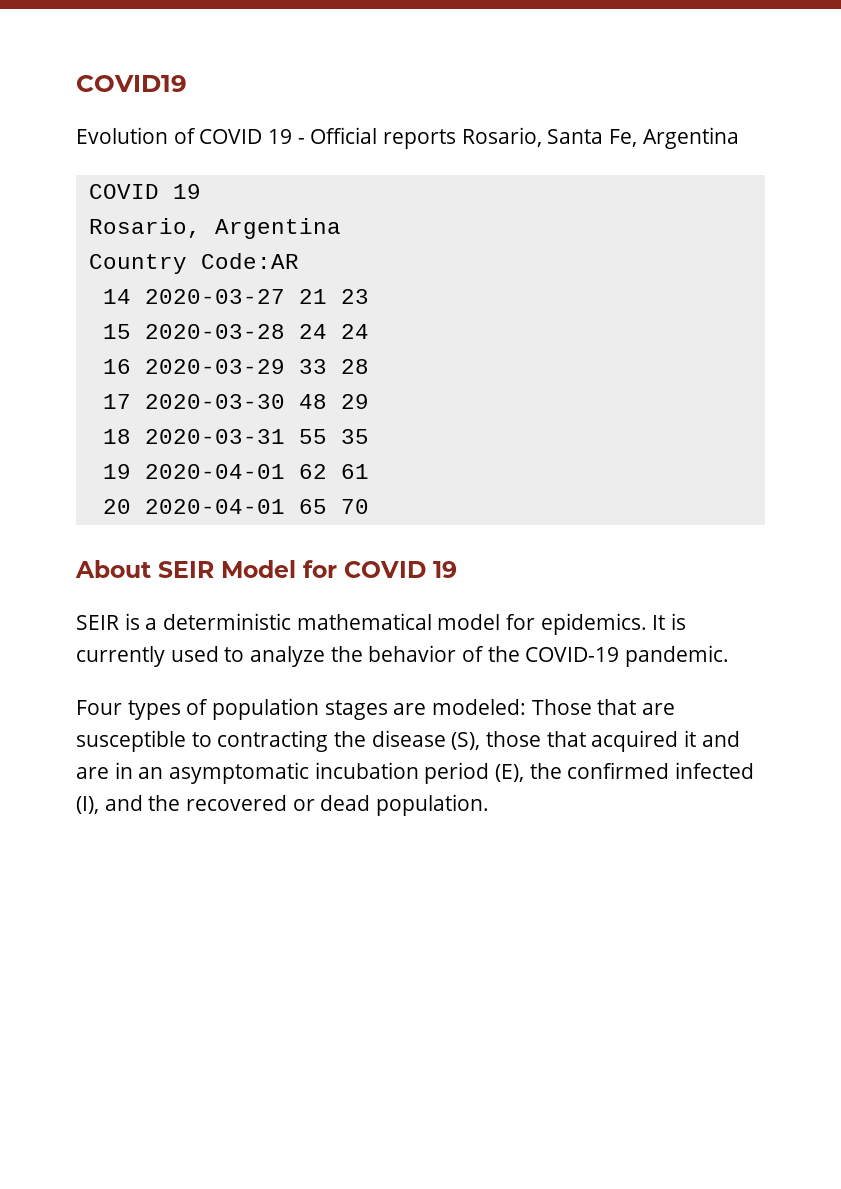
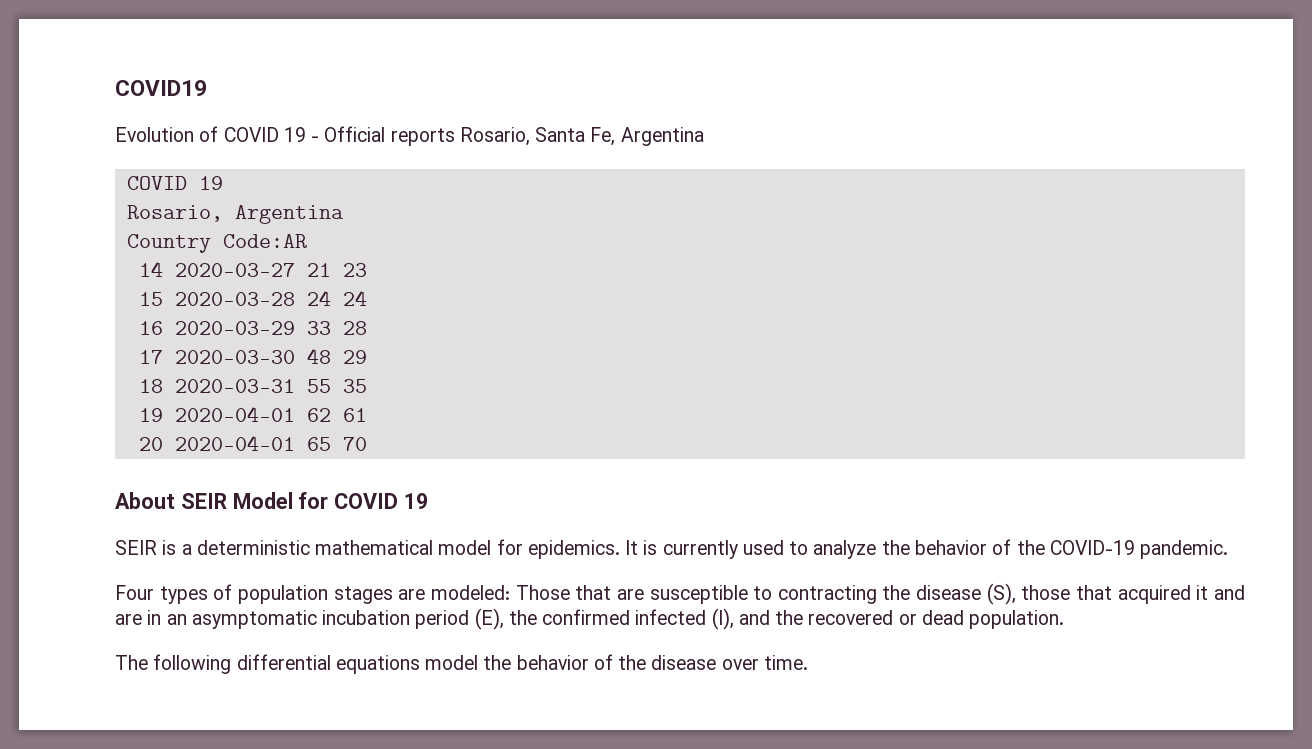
+ The following differential equations model the behavior of the disease over time.

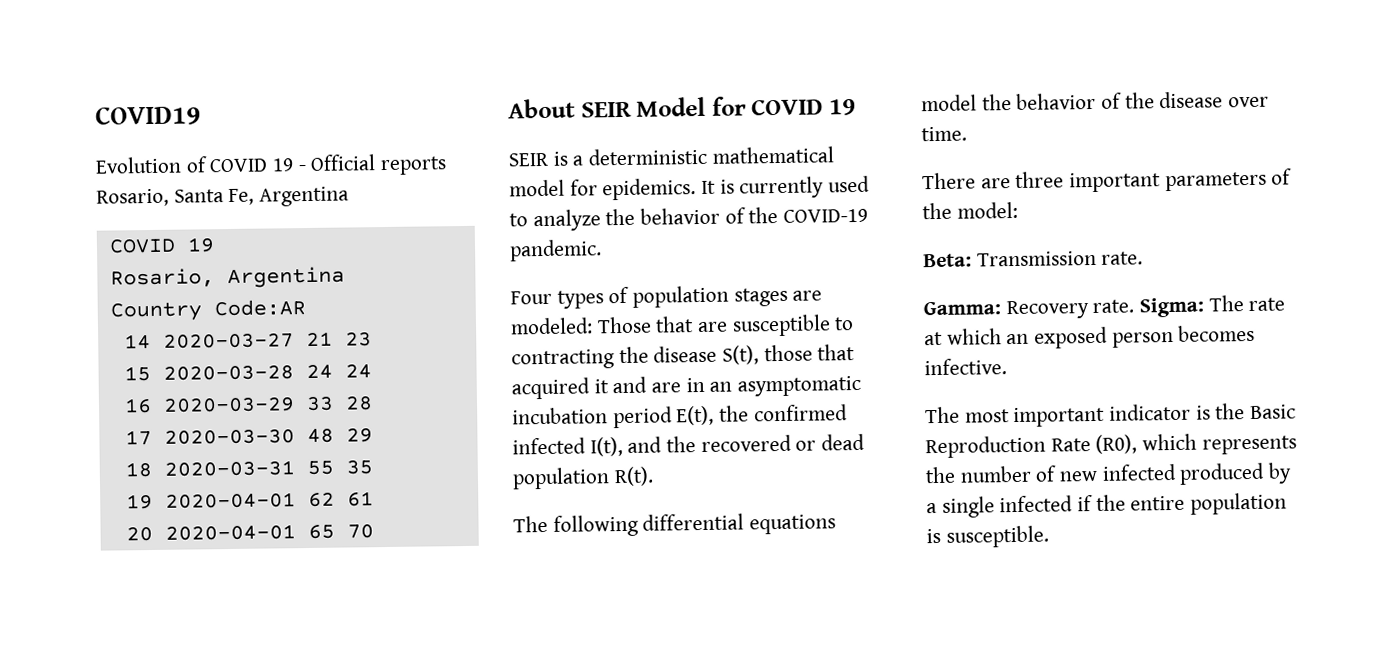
- Four types of population stages are modeled: Those that are susceptible to contracting the disease (S), those that acquired it and are in an asymptomatic incubation period (E), the confirmed infected (I), and the recovered or dead population.
+ Four types of population stages are modeled: Those that are susceptible to contracting the disease S(t), those that acquired it and are in an asymptomatic incubation period E(t), the confirmed infected I(t), and the recovered or dead population R(t).
+ There are three important parameters of the model:
+ Beta: Transmission rate.
+ Gamma: Recovery rate. Sigma: The rate at which an exposed person becomes infective.
+ The most important indicator is the Basic Reproduction Rate (R0), which represents the number of new infected produced by a single infected if the entire population is susceptible.

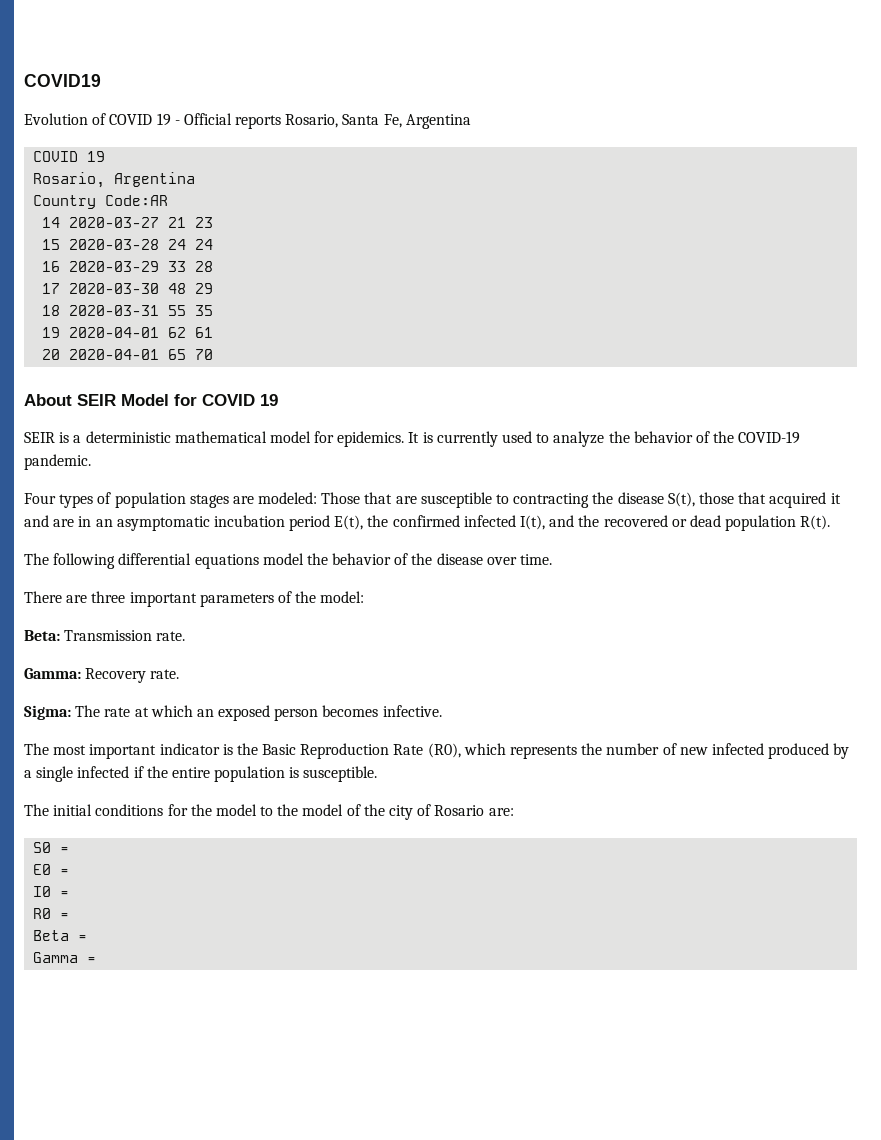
- Gamma: Recovery rate. Sigma: The rate at which an exposed person becomes infective.
+ Gamma: Recovery rate.
+ Sigma: The rate at which an exposed person becomes infective.
+ The initial conditions for the model to the model of the city of Rosario are:
+ S0 =
+ E0 =
+ I0 =
+ R0 =
+ Beta =
+ Gamma =

